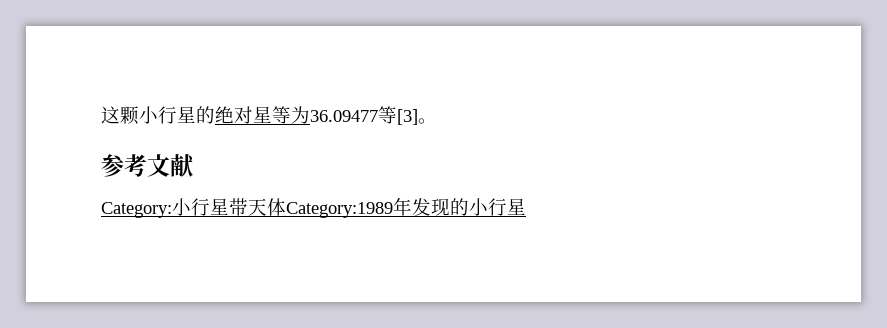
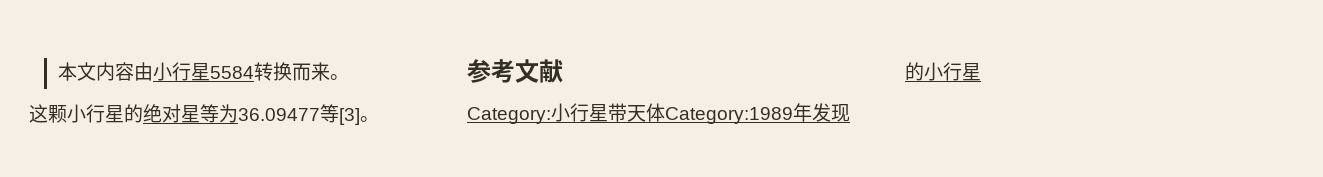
+ 本文内容由小行星5584转换而来。

